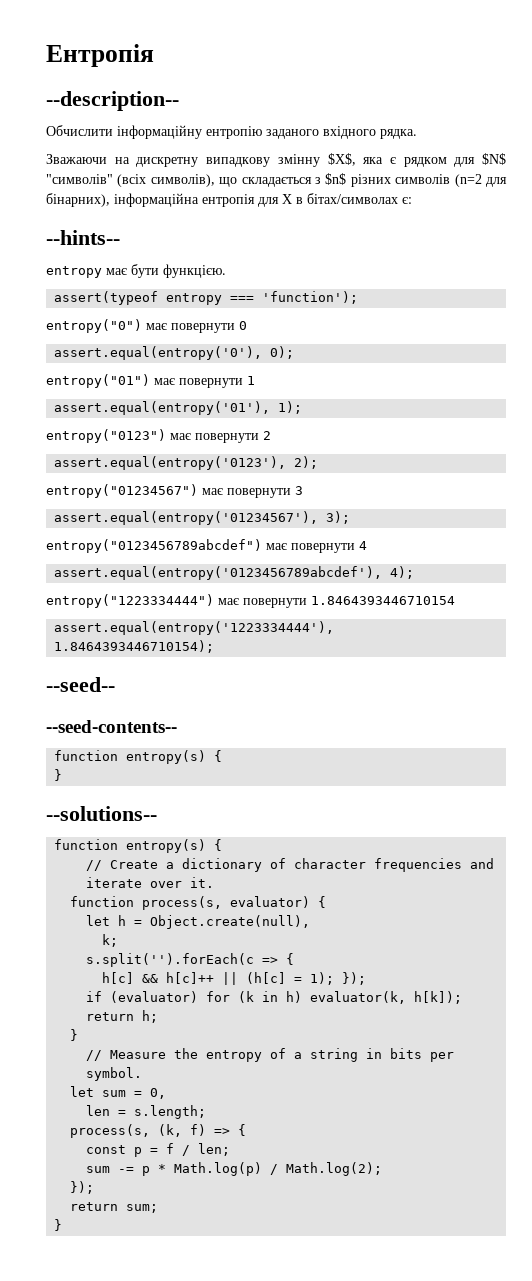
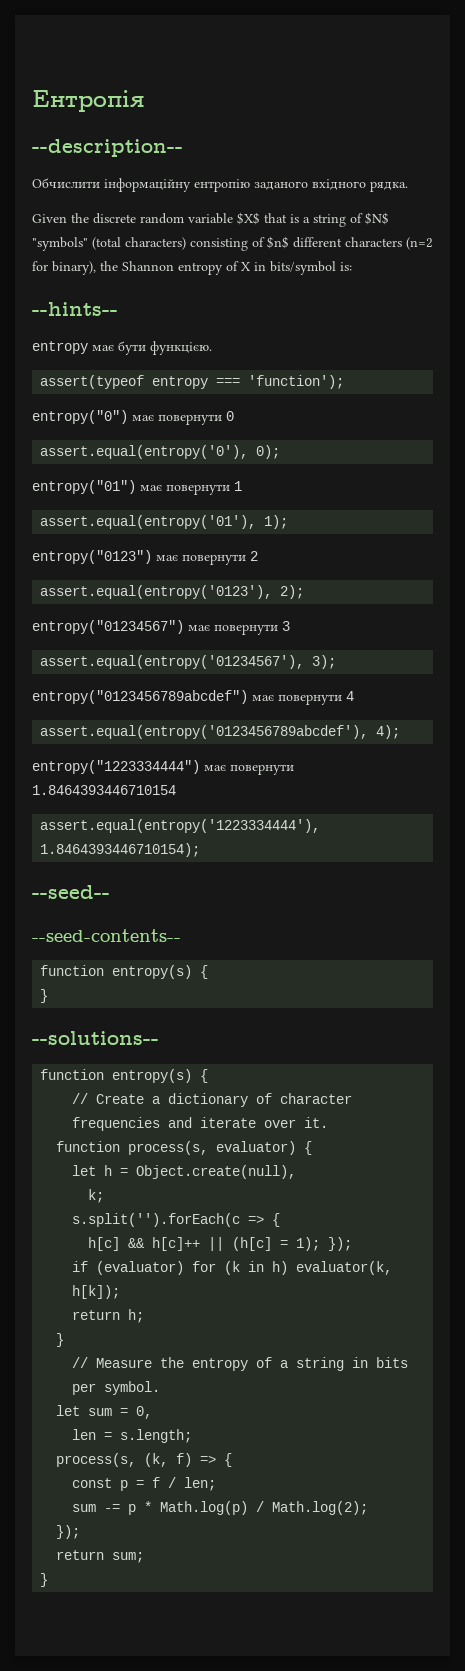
- Зважаючи на дискретну випадкову змінну $X$, яка є рядком для $N$ "символів" (всіх символів), що складається з $n$ різних символів (n=2 для бінарних), інформаційна ентропія для X в бітах/символах є:
+ Given the discrete random variable $X$ that is a string of $N$ "symbols" (total characters) consisting of $n$ different characters (n=2 for binary), the Shannon entropy of X in bits/symbol is:

